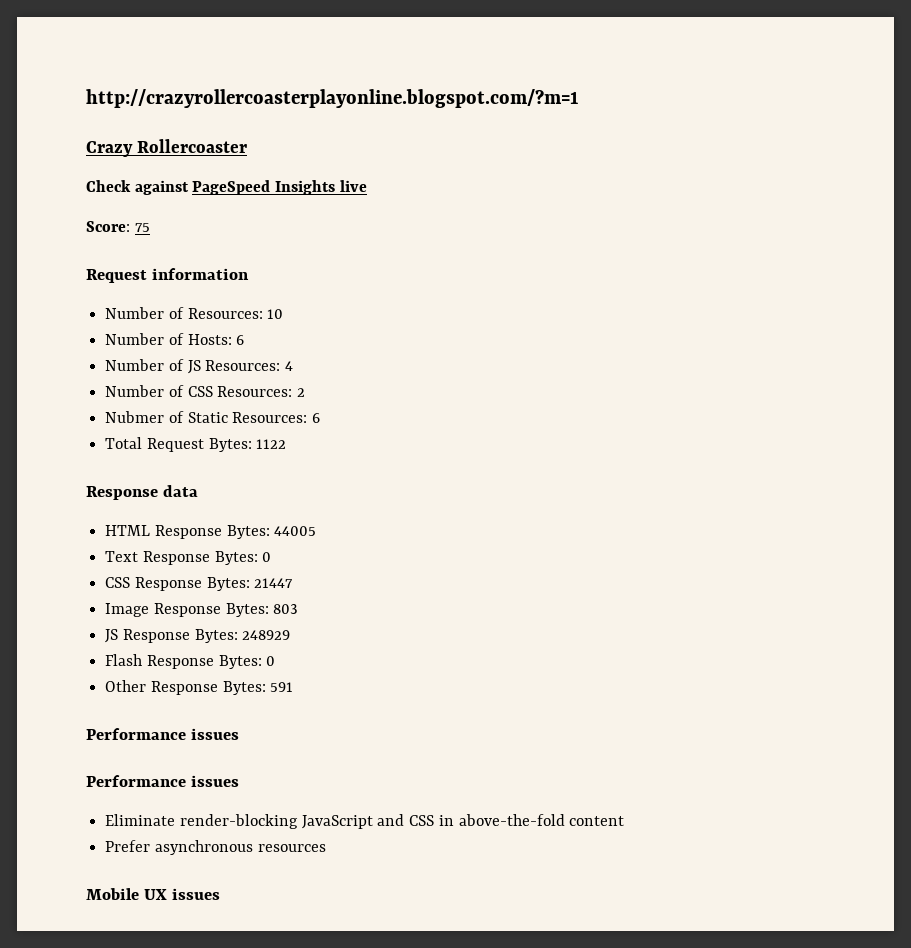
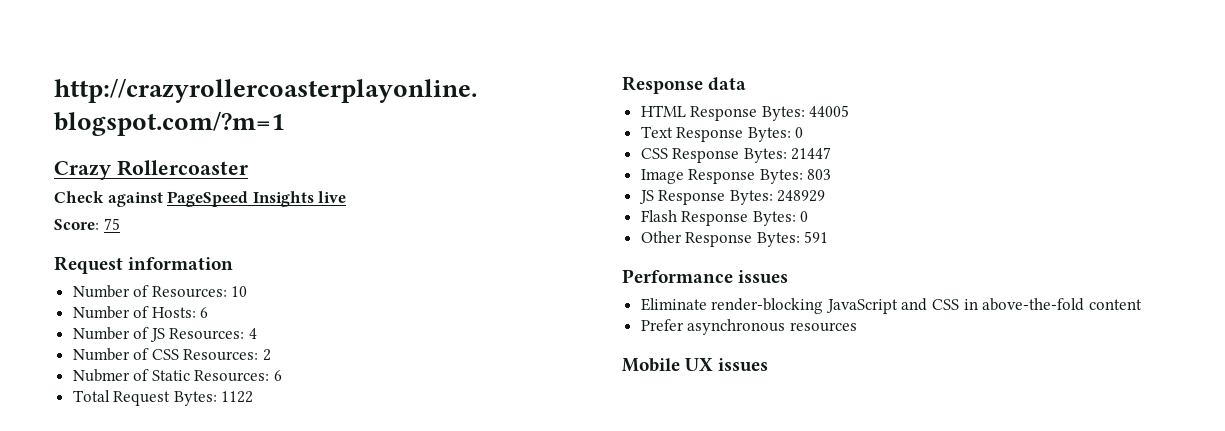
  Other Response Bytes: 591
- Performance issues

